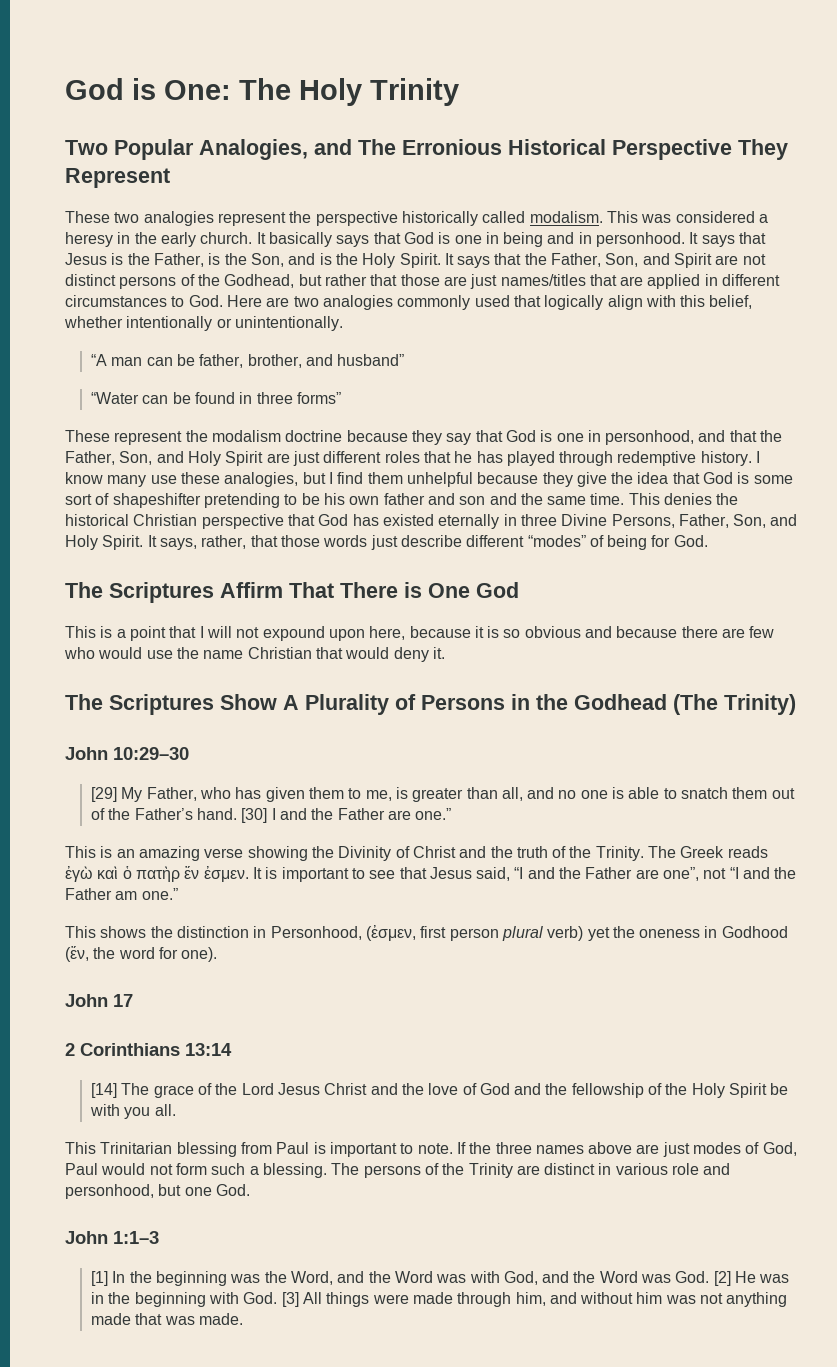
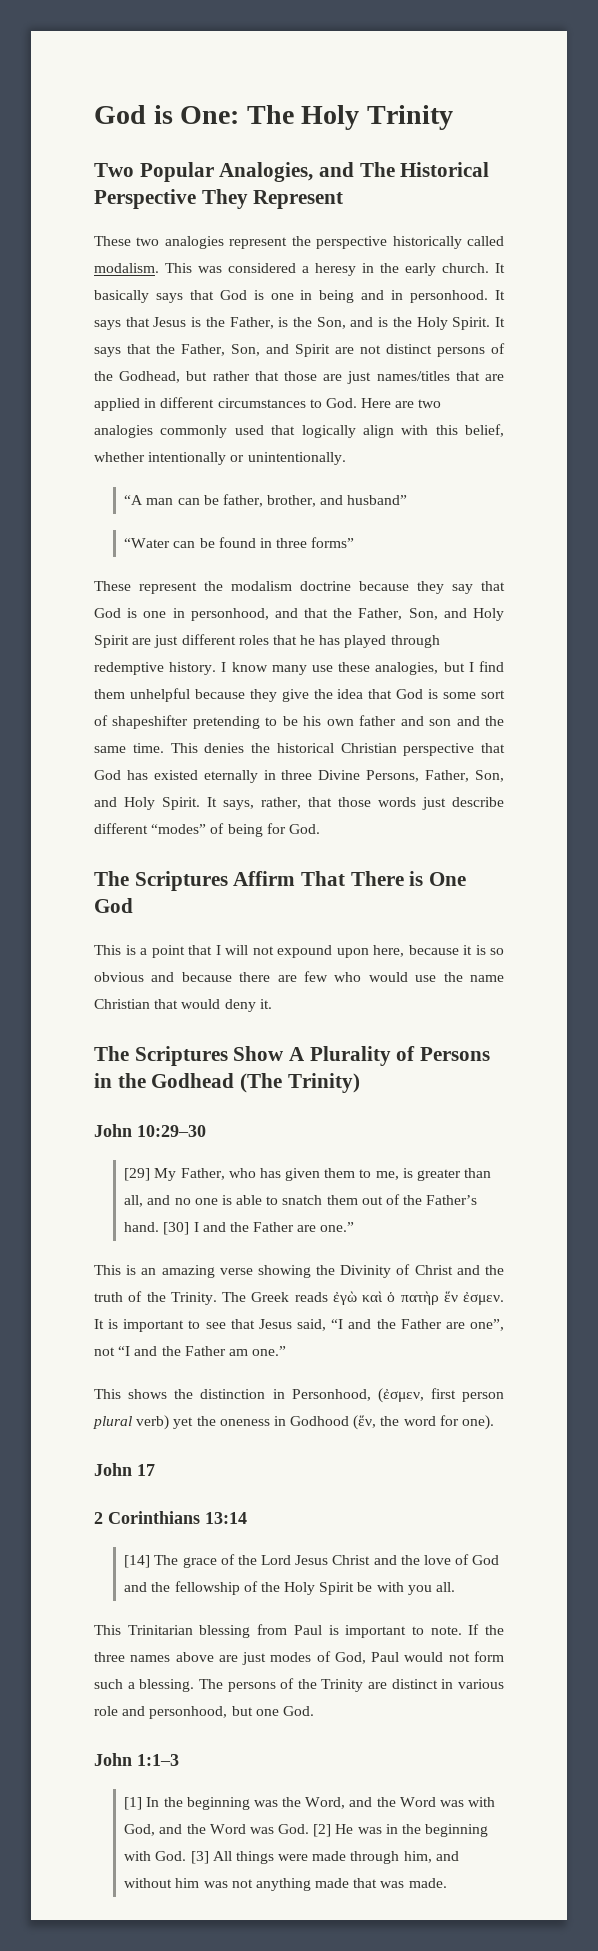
- Two Popular Analogies, and The Erronious Historical Perspective They Represent
+ Two Popular Analogies, and The Historical Perspective They Represent

